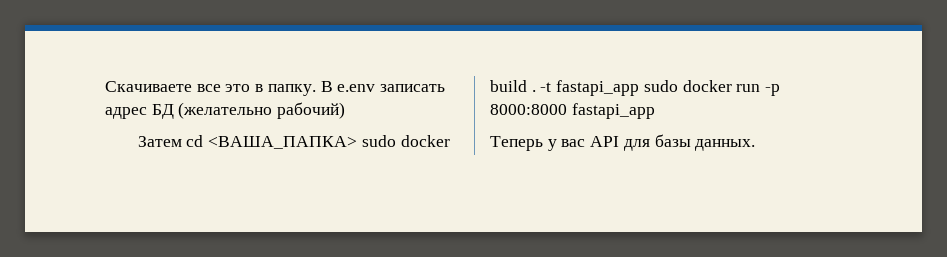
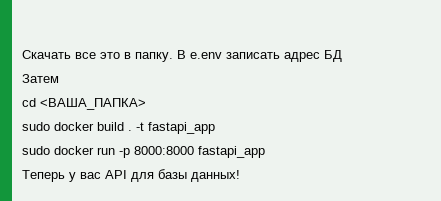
- Скачиваете все это в папку.
+ Скачать все это в папку.
- В e.env записать адрес БД (желательно рабочий)
+ В e.env записать адрес БД
- Затем cd <ВАША_ПАПКА> sudo docker build .
+ Затем
+ cd <ВАША_ПАПКА>
+ sudo docker build .
- -t fastapi_app sudo docker run -p 8000:8000 fastapi_app
+ -t fastapi_app
+ sudo docker run -p 8000:8000 fastapi_app
- Теперь у вас API для базы данных.
+ Теперь у вас API для базы данных!

